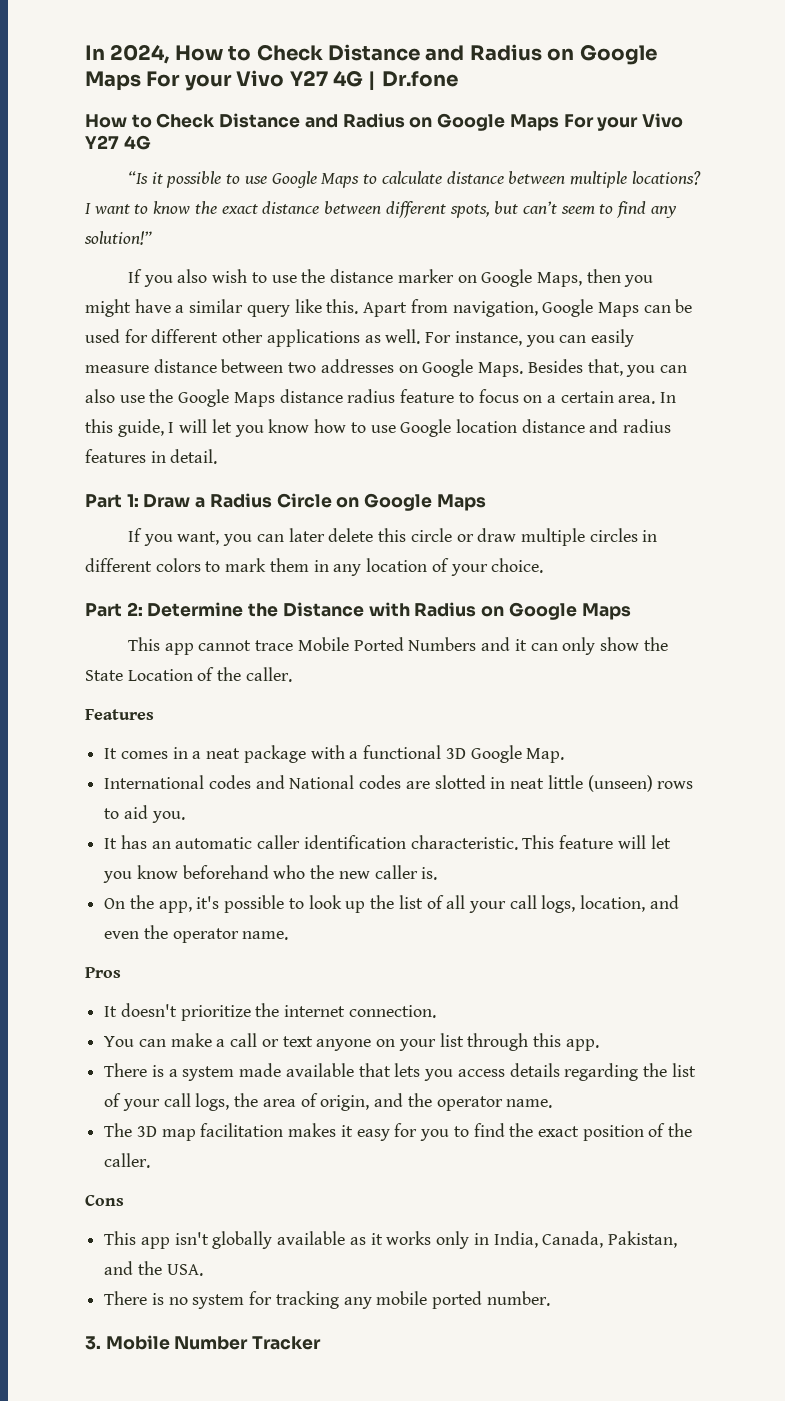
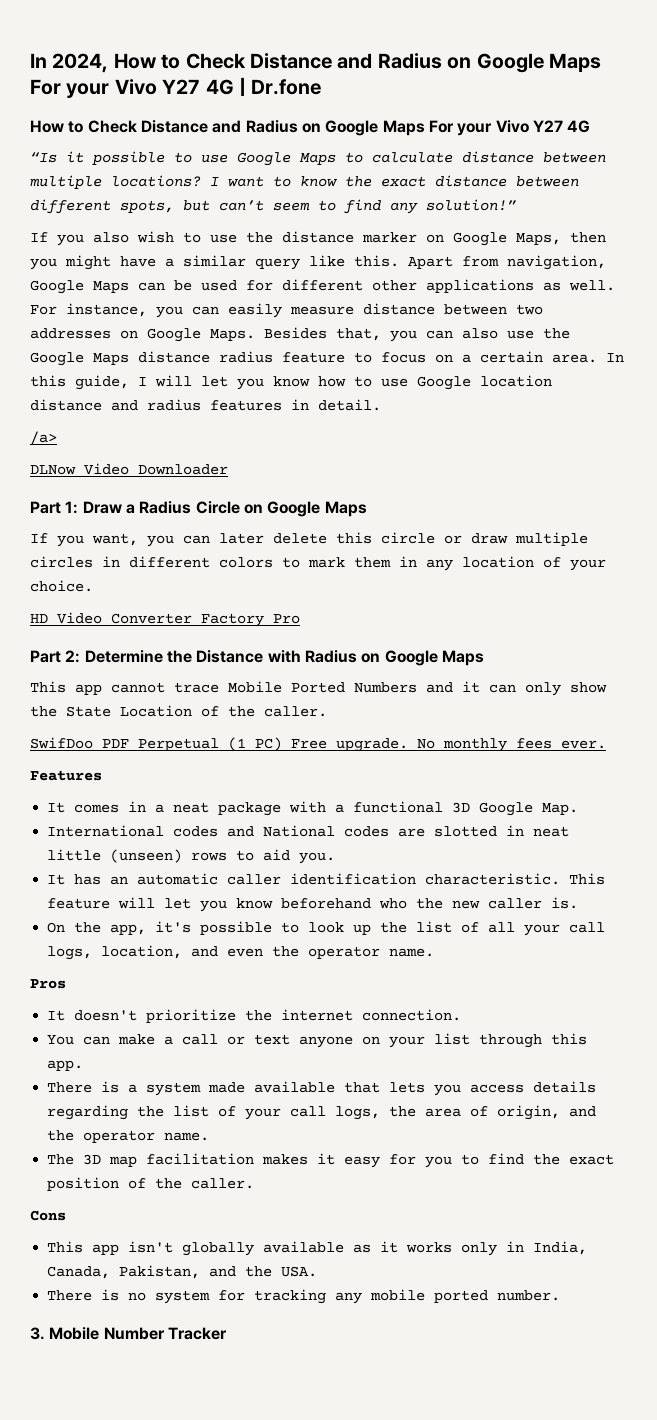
+ /a>
+ DLNow Video Downloader
+ HD Video Converter Factory Pro
+ SwifDoo PDF Perpetual (1 PC) Free upgrade. No monthly fees ever.

